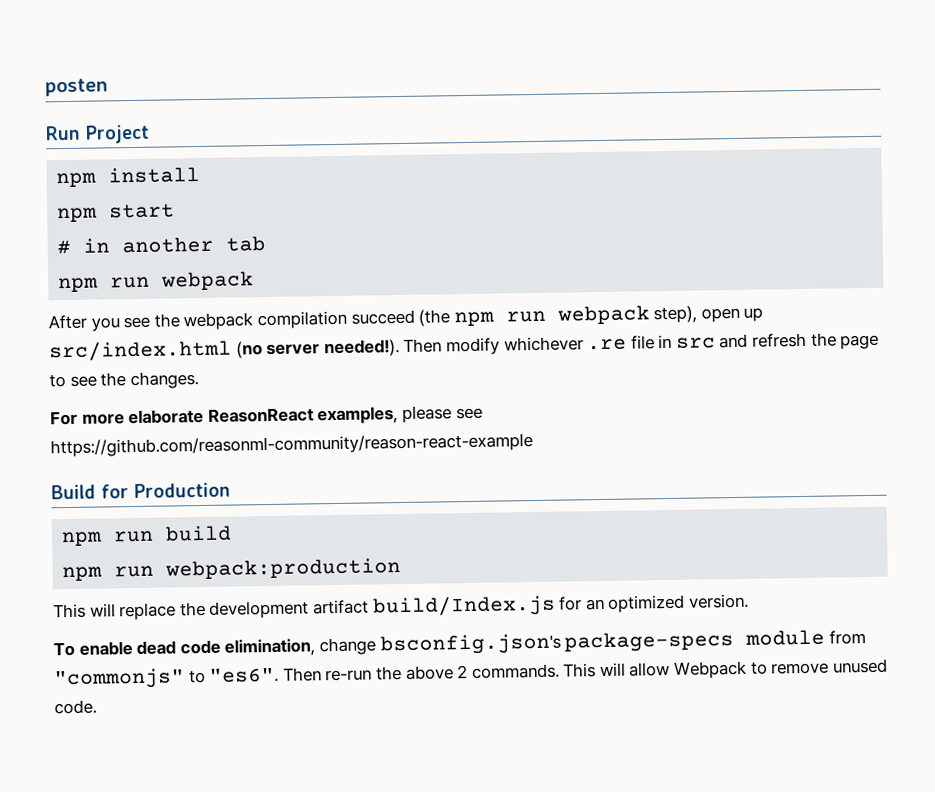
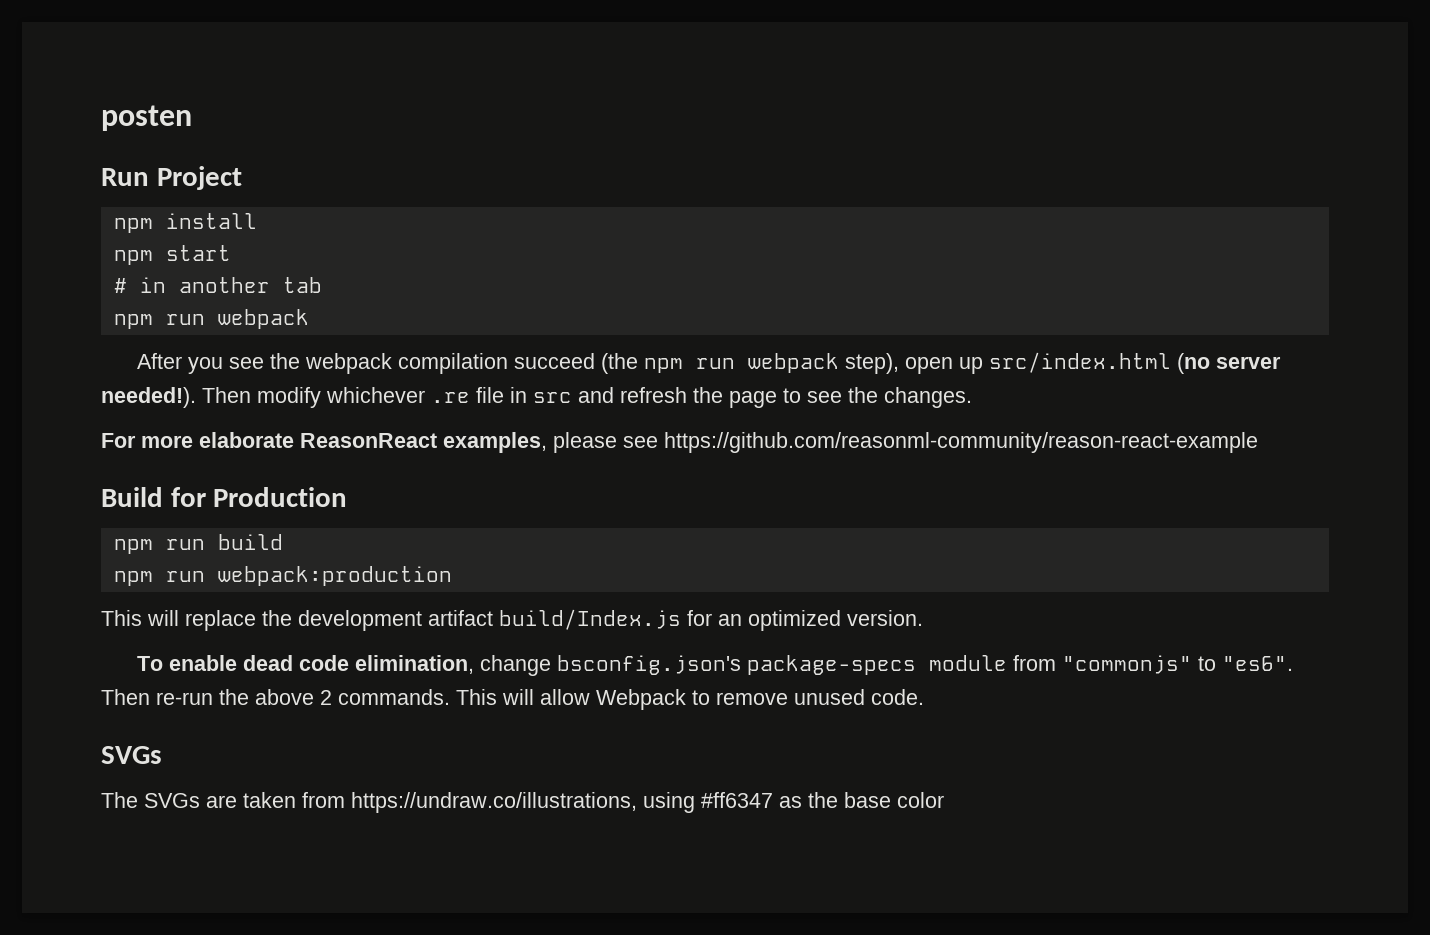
  This will allow Webpack to remove unused code.
+ SVGs
+ The SVGs are taken from https://undraw.co/illustrations, using #ff6347 as the base color

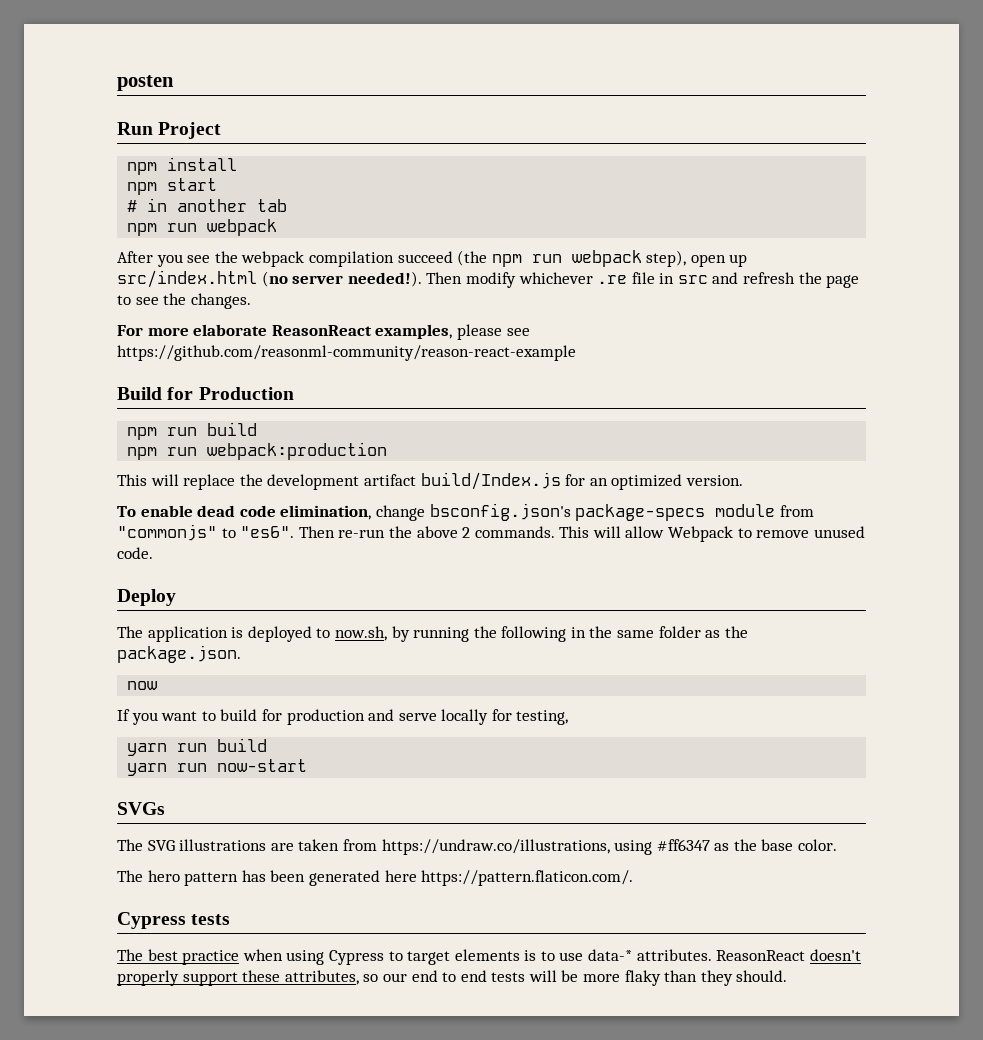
+ Deploy
+ The application is deployed to now.sh, by running the following in the same folder as the package.json.
+ now
+ If you want to build for production and serve locally for testing,
+ yarn run build
+ yarn run now-start
- The SVGs are taken from https://undraw.co/illustrations, using #ff6347 as the base color
+ The SVG illustrations are taken from https://undraw.co/illustrations, using #ff6347 as the base color.
+ The hero pattern has been generated here https://pattern.flaticon.com/.
+ Cypress tests
+ The best practice when using Cypress to target elements is to use data-* attributes. ReasonReact doesn't properly support these attributes, so our end to end tests will be more flaky than they should.

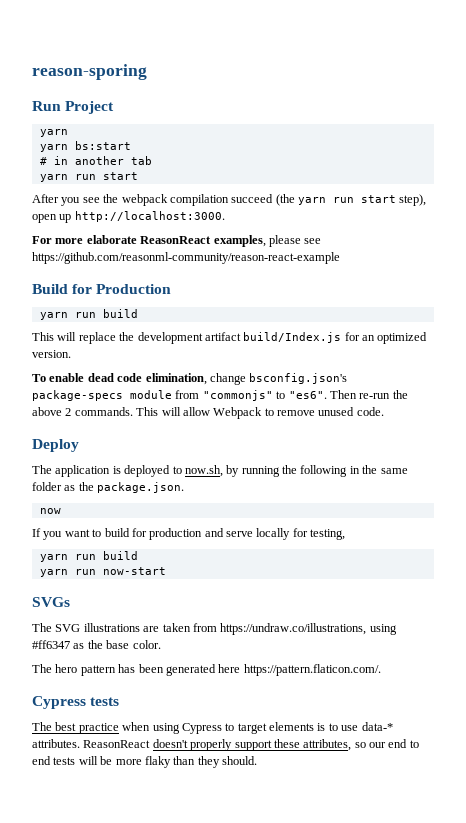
- posten
+ reason-sporing
  Run Project
- npm install
- npm start
+ yarn
+ yarn bs:start
  # in another tab
- npm run webpack
+ yarn run start
- After you see the webpack compilation succeed (the npm run webpack step), open up src/index.html (no server needed!). Then modify whichever .re file in src and refresh the page to see the changes.
+ After you see the webpack compilation succeed (the yarn run start step), open up http://localhost:3000.
  Build for Production
- npm run build
- npm run webpack:production
+ yarn run build

